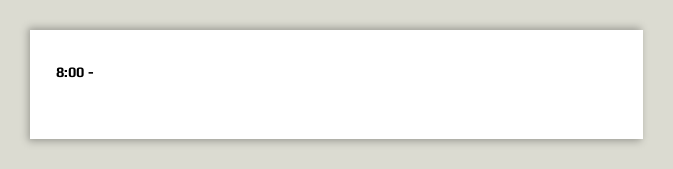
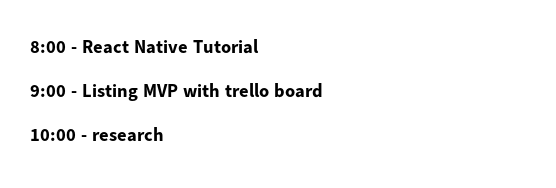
- 8:00 -
+ 8:00 - React Native Tutorial
+ 9:00 - Listing MVP with trello board
+ 10:00 - research

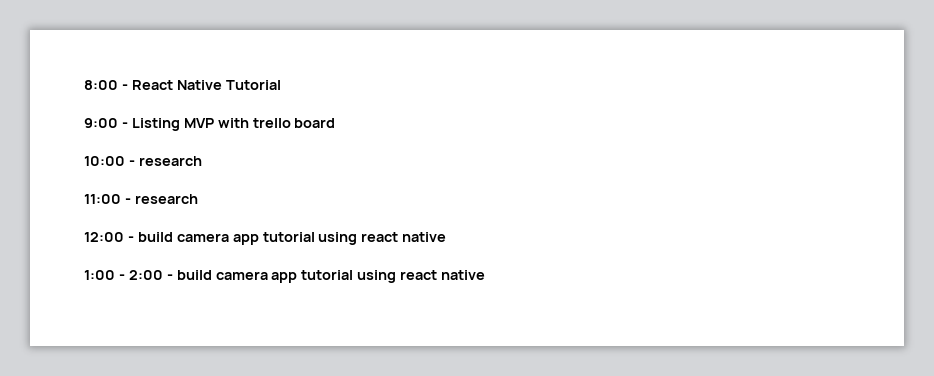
+ 11:00 - research
+ 12:00 - build camera app tutorial using react native
+ 1:00 - 2:00 - build camera app tutorial using react native

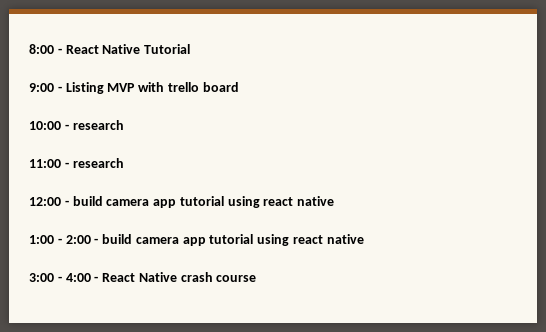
+ 3:00 - 4:00 - React Native crash course

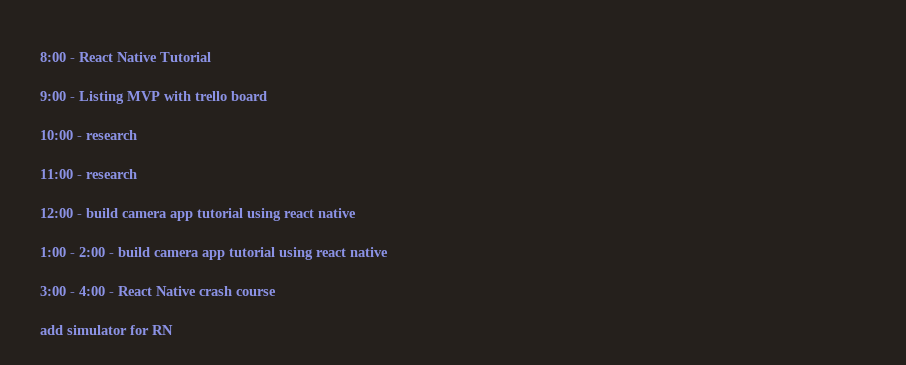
+ add simulator for RN

